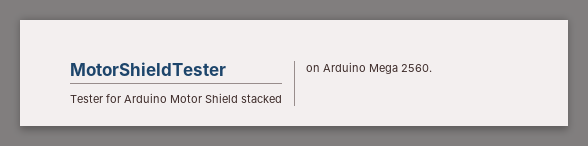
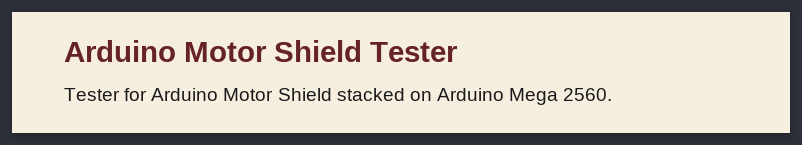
- MotorShieldTester
+ Arduino Motor Shield Tester

